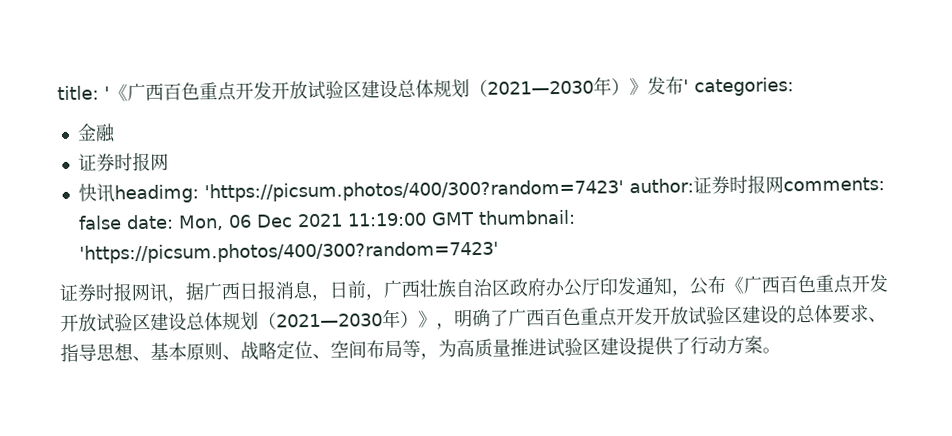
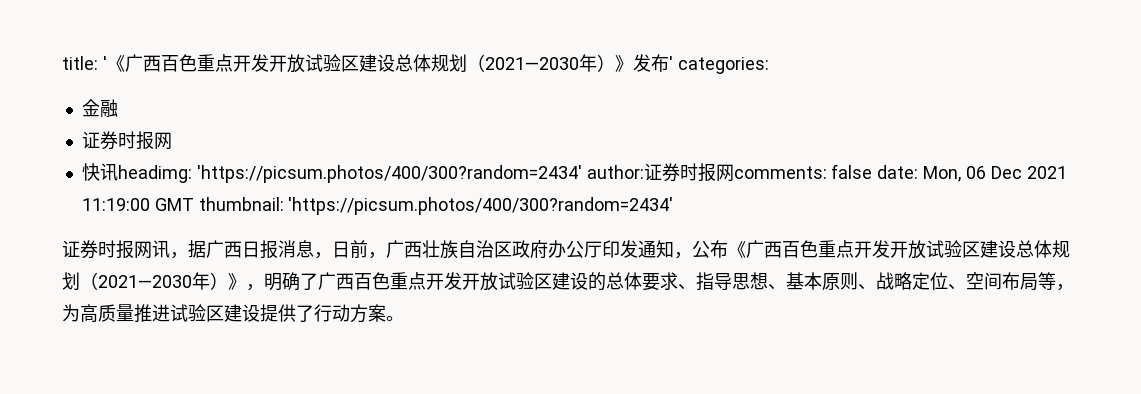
- 快讯headimg: 'https://picsum.photos/400/300?random=7423' author:证券时报网comments: false date: Mon, 06 Dec 2021 11:19:00 GMT thumbnail: 'https://picsum.photos/400/300?random=7423'
+ 快讯headimg: 'https://picsum.photos/400/300?random=2434' author:证券时报网comments: false date: Mon, 06 Dec 2021 11:19:00 GMT thumbnail: 'https://picsum.photos/400/300?random=2434'

